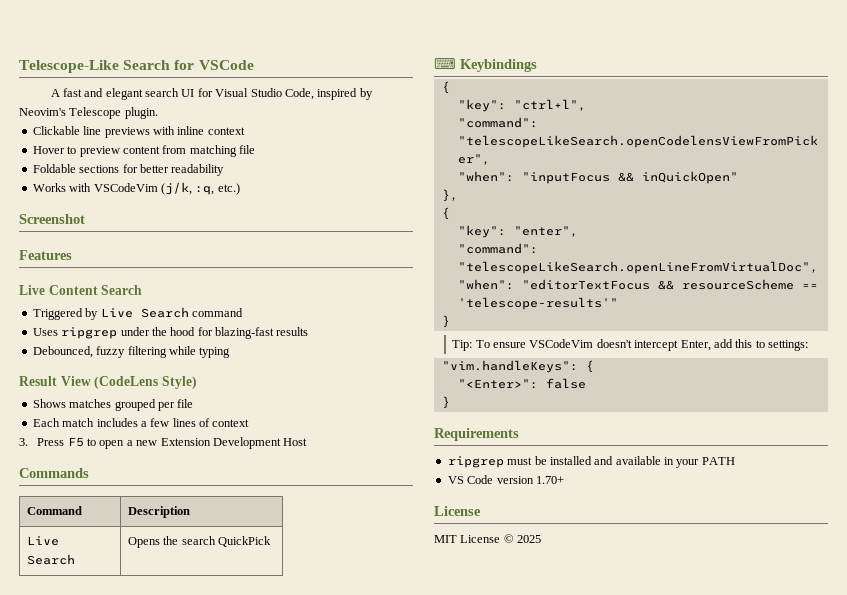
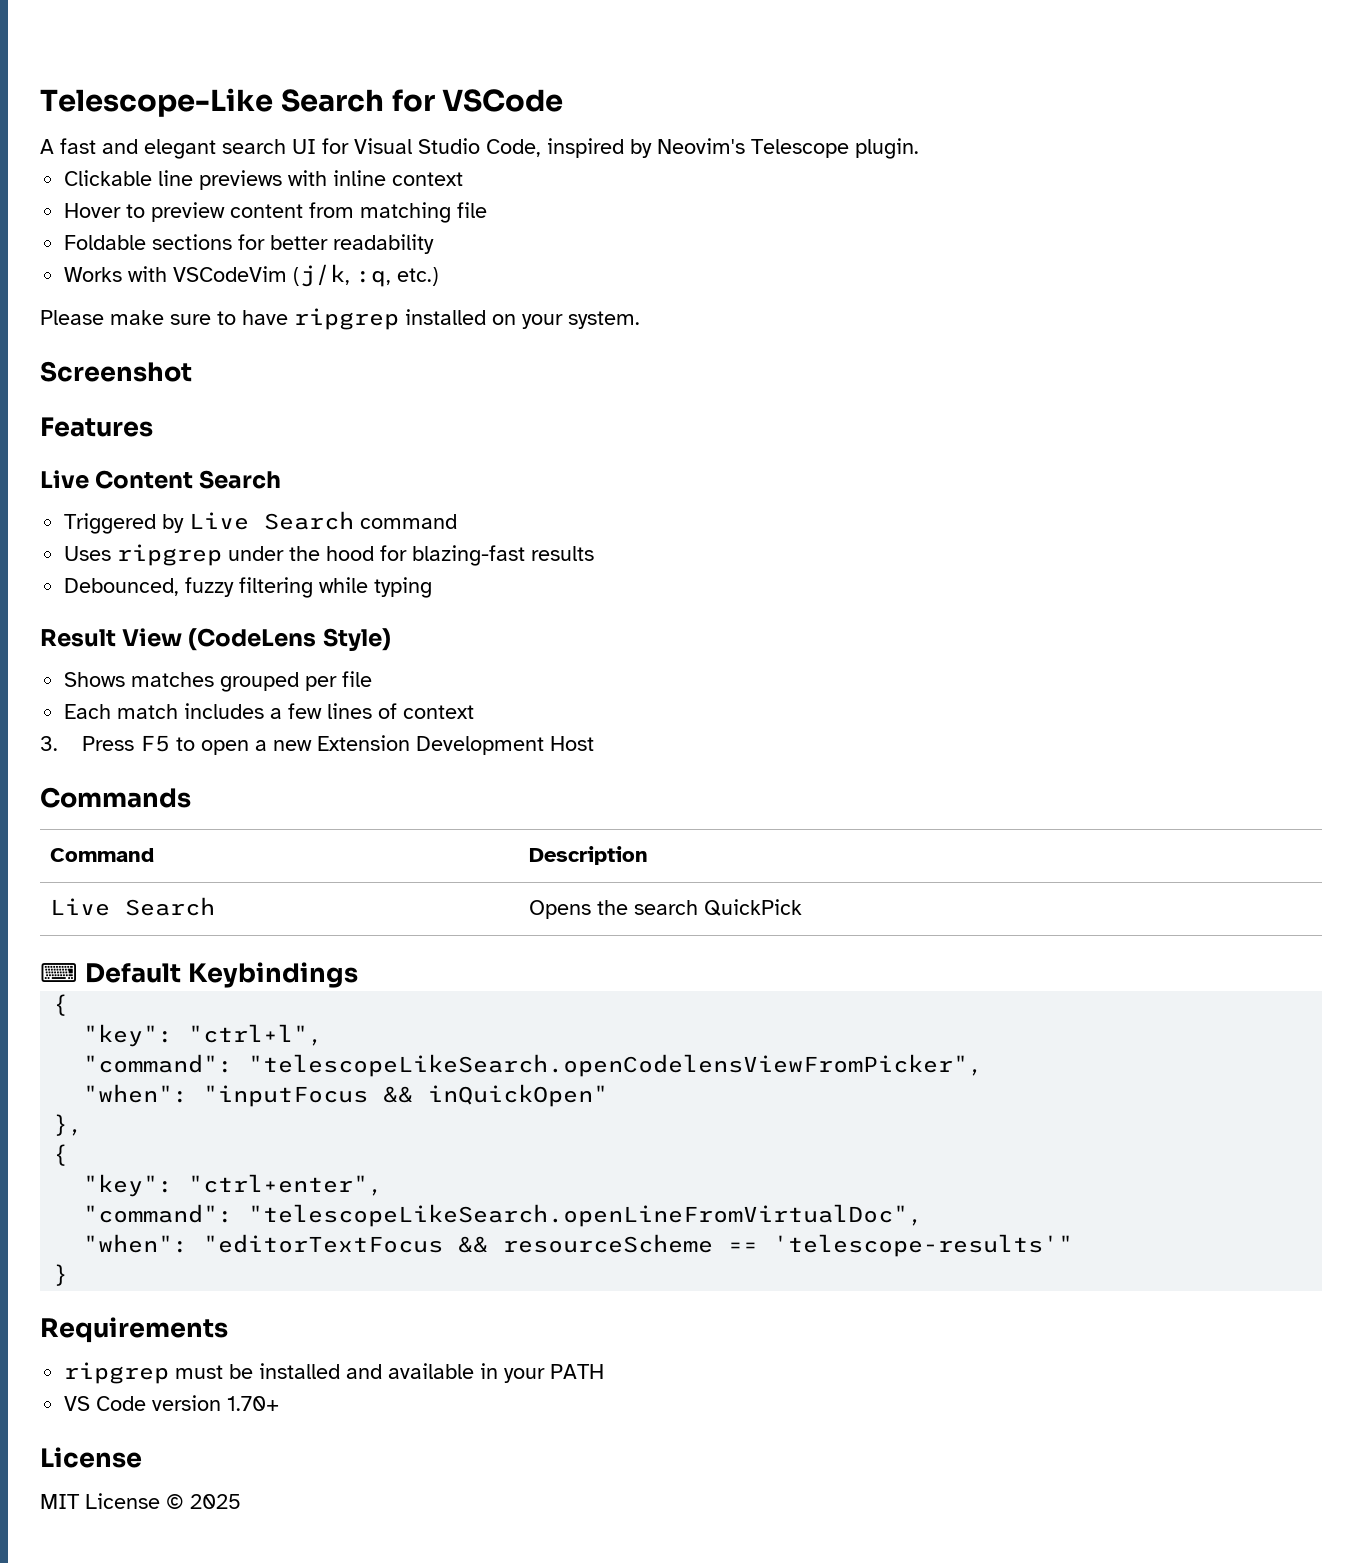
+ Please make sure to have ripgrep installed on your system.
- ⌨ Keybindings
+ ⌨ Default Keybindings
- "key": "enter",
+ "key": "ctrl+enter",
- Tip: To ensure VSCodeVim doesn't intercept Enter, add this to settings:
- "vim.handleKeys": {
- "<Enter>": false
- }

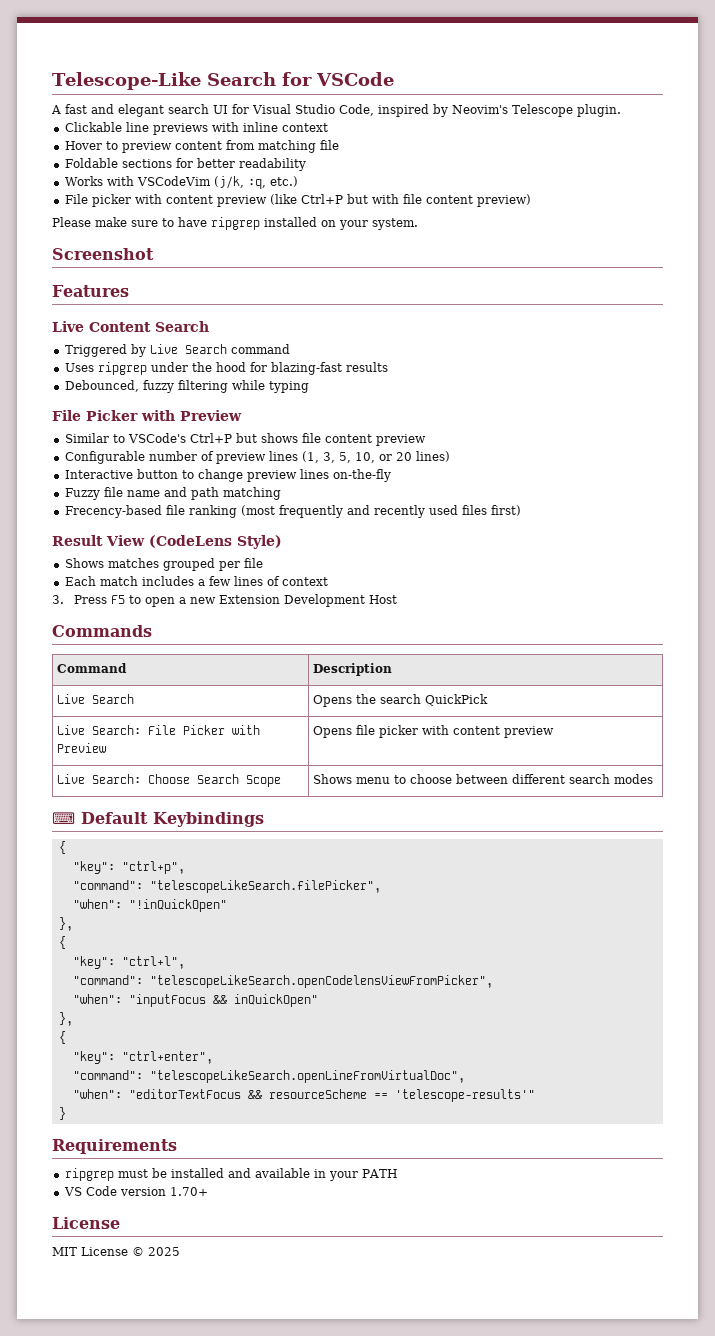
+ File picker with content preview (like Ctrl+P but with file content preview)
  Debounced, fuzzy filtering while typing
+ File Picker with Preview
+ Similar to VSCode's Ctrl+P but shows file content preview
+ Configurable number of preview lines (1, 3, 5, 10, or 20 lines)
+ Interactive button to change preview lines on-the-fly
+ Fuzzy file name and path matching
+ Frecency-based file ranking (most frequently and recently used files first)
+ Live Search: File Picker with Preview | Opens file picker with content preview
+ Live Search: Choose Search Scope | Shows menu to choose between different search modes
  ⌨ Default Keybindings
+ {
+ "key": "ctrl+p",
+ "command": "telescopeLikeSearch.filePicker",
+ "when": "!inQuickOpen"
+ },

